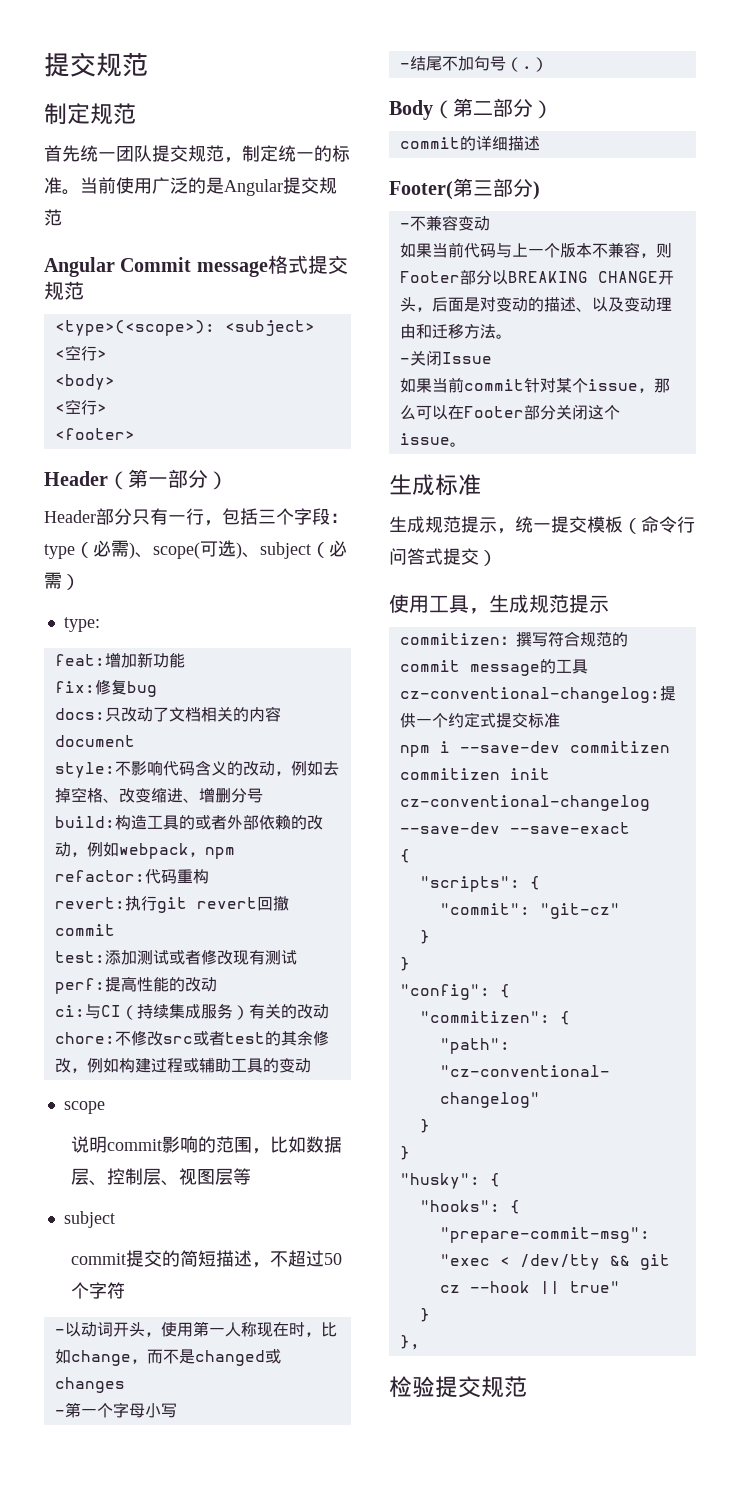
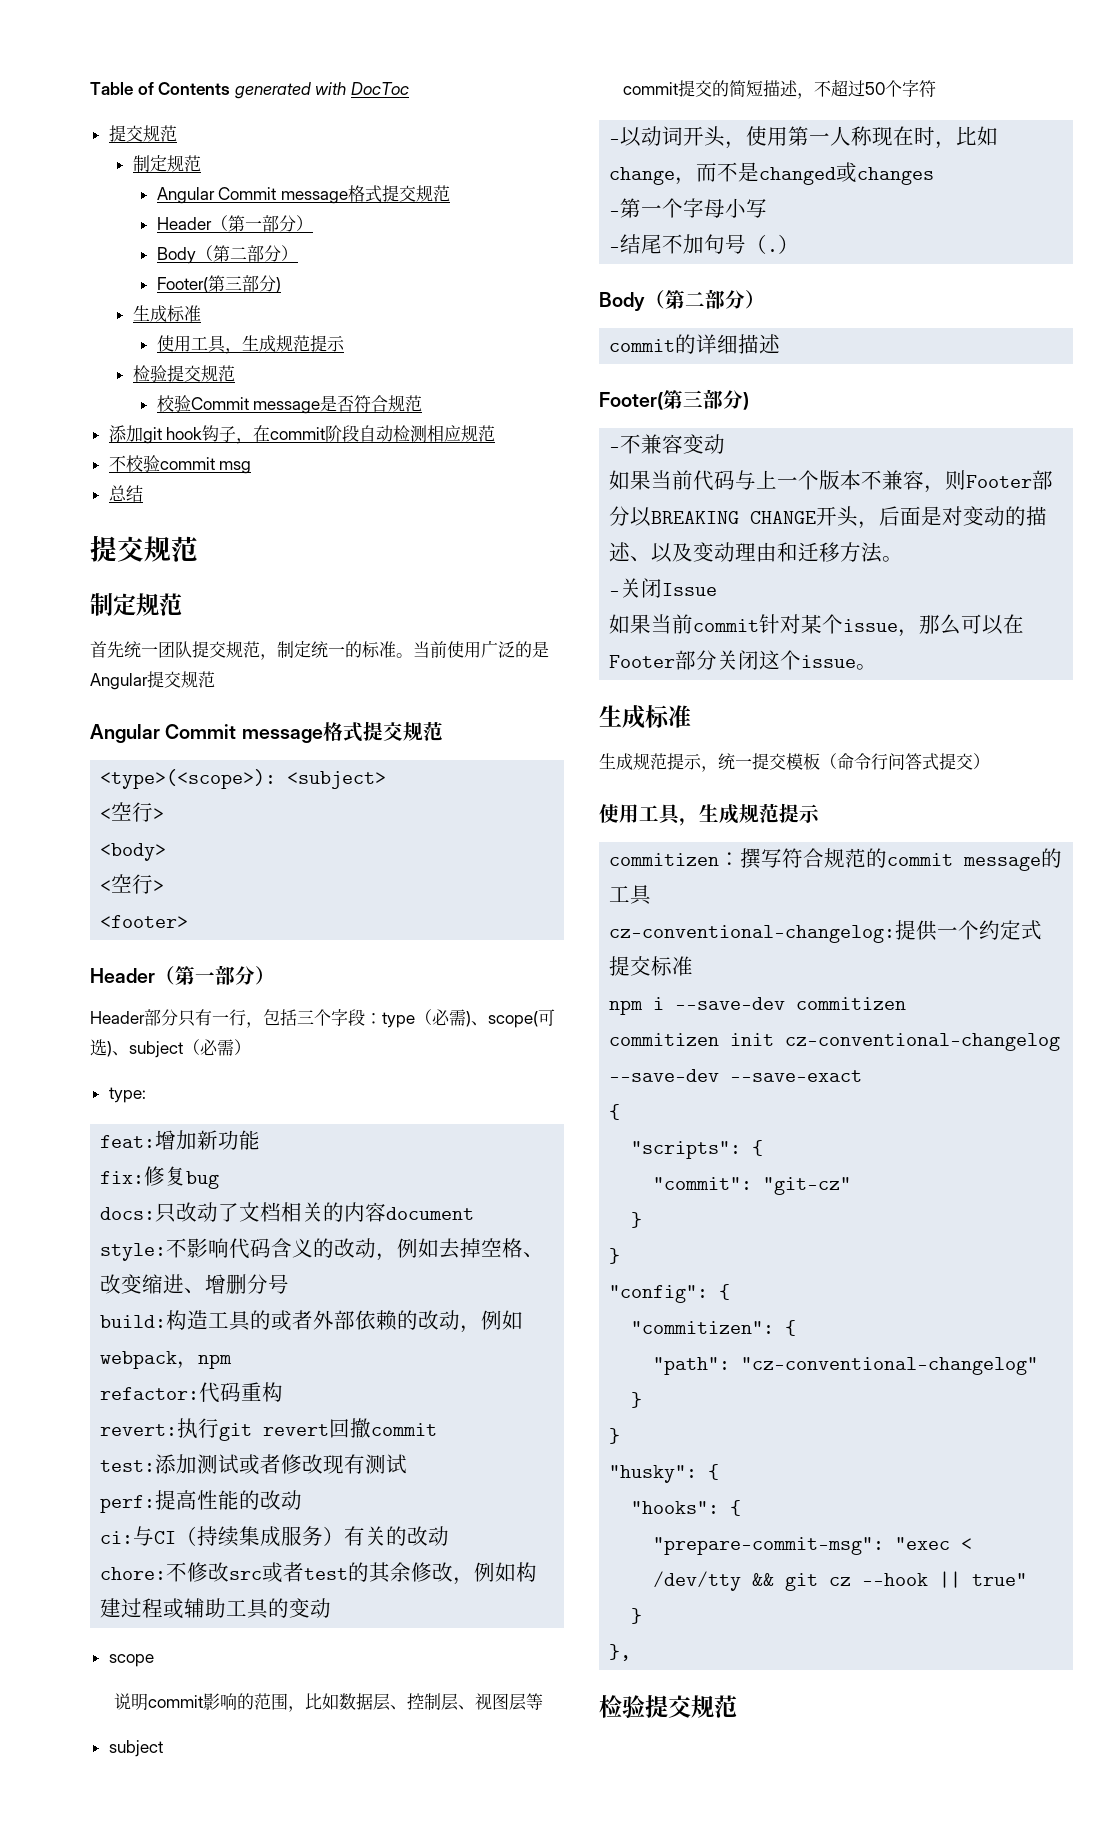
+ Table of Contents generated with DocToc
+ 提交规范
+ 制定规范
+ Angular Commit message格式提交规范
+ Header（第一部分）
+ Body（第二部分）
+ Footer(第三部分)
+ 生成标准
+ 使用工具，生成规范提示
+ 检验提交规范
+ 校验Commit message是否符合规范
+ 添加git hook钩子，在commit阶段自动检测相应规范
+ 不校验commit msg
+ 总结

